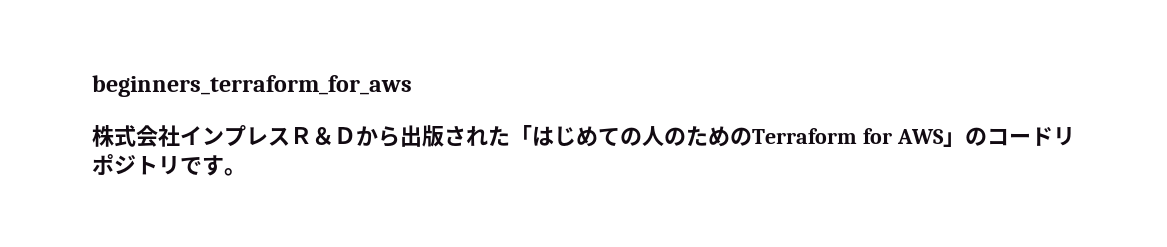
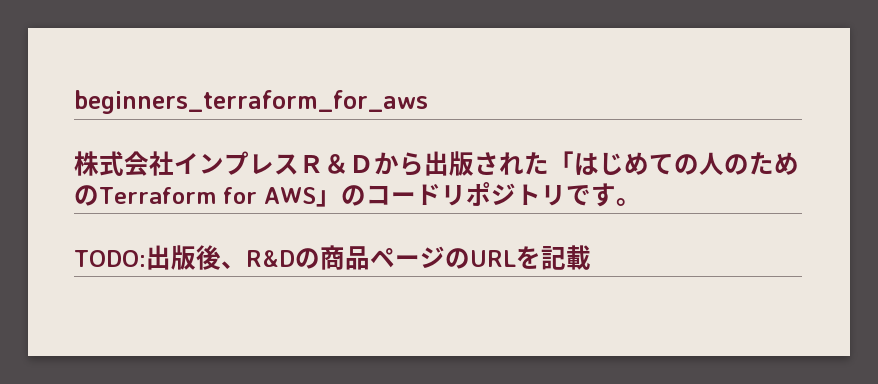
+ TODO:出版後、R&Dの商品ページのURLを記載

